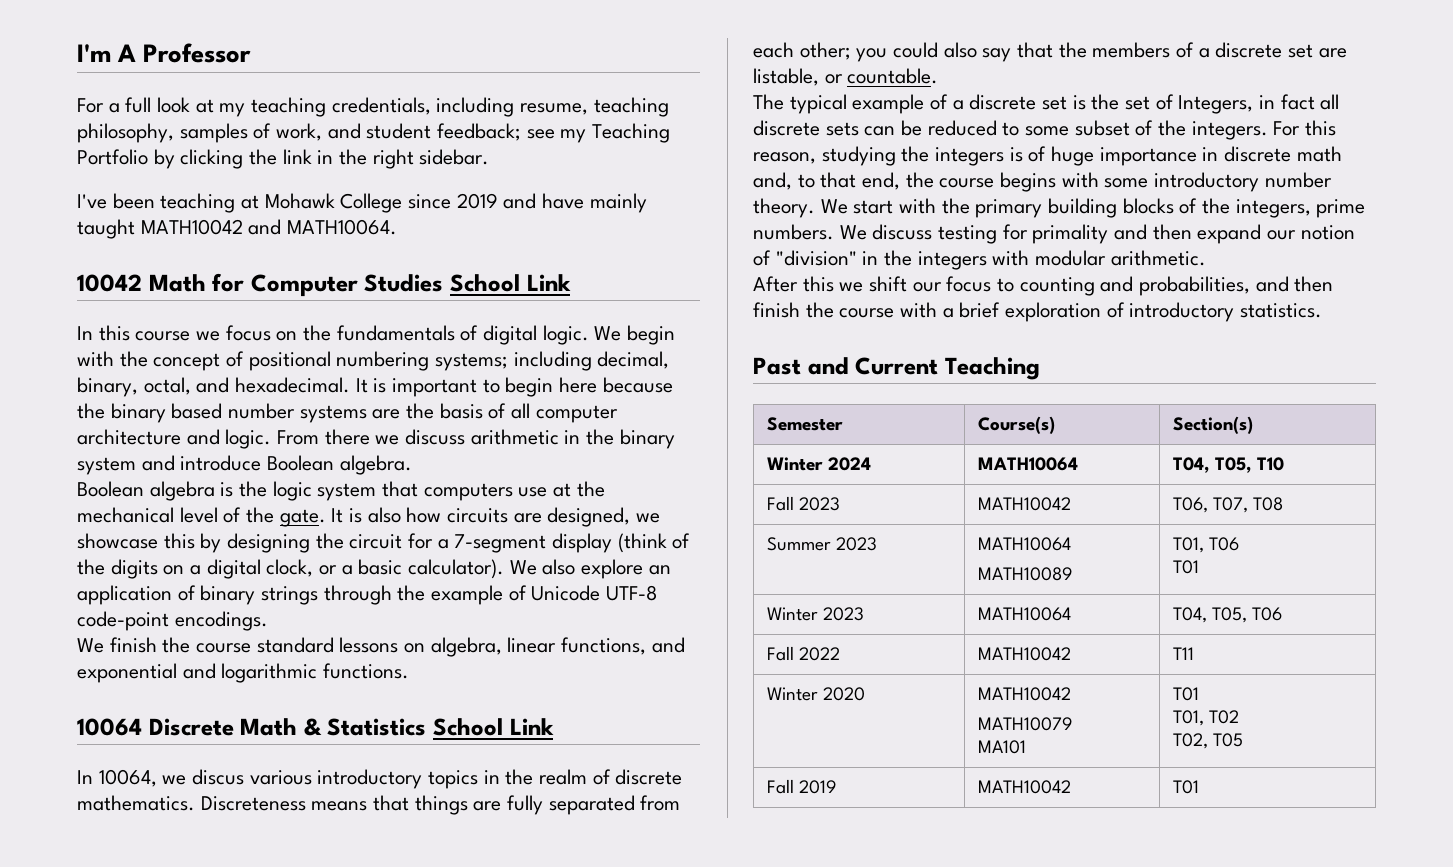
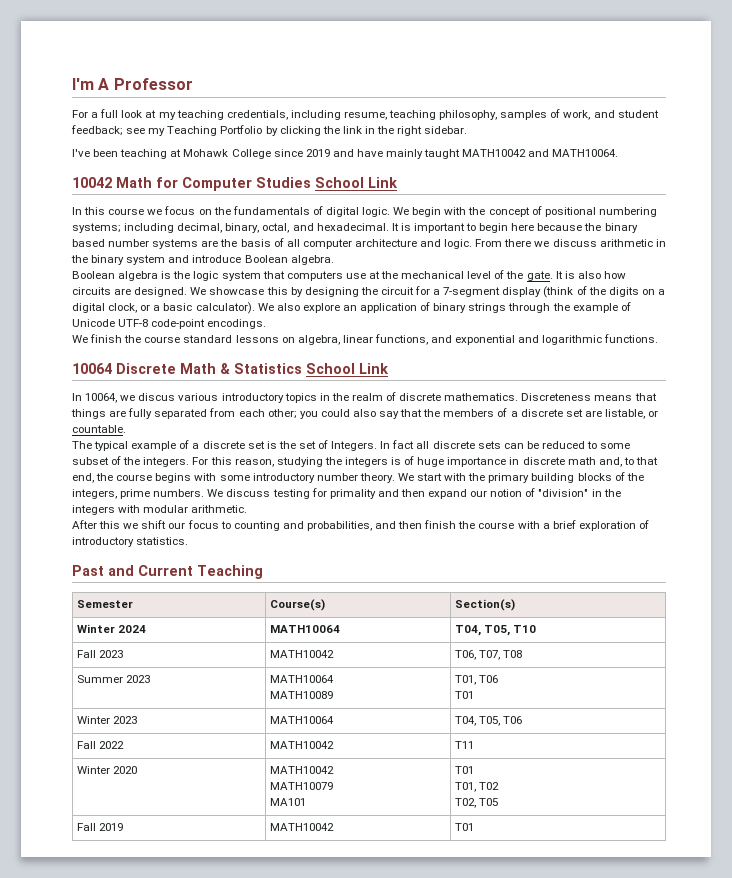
- It is also how circuits are designed, we showcase this by designing the circuit for a 7-segment display (think of the digits on a digital clock, or a basic calculator).
+ It is also how circuits are designed. We showcase this by designing the circuit for a 7-segment display (think of the digits on a digital clock, or a basic calculator).
- The typical example of a discrete set is the set of Integers, in fact all discrete sets can be reduced to some subset of the integers.
+ The typical example of a discrete set is the set of Integers. In fact all discrete sets can be reduced to some subset of the integers.

